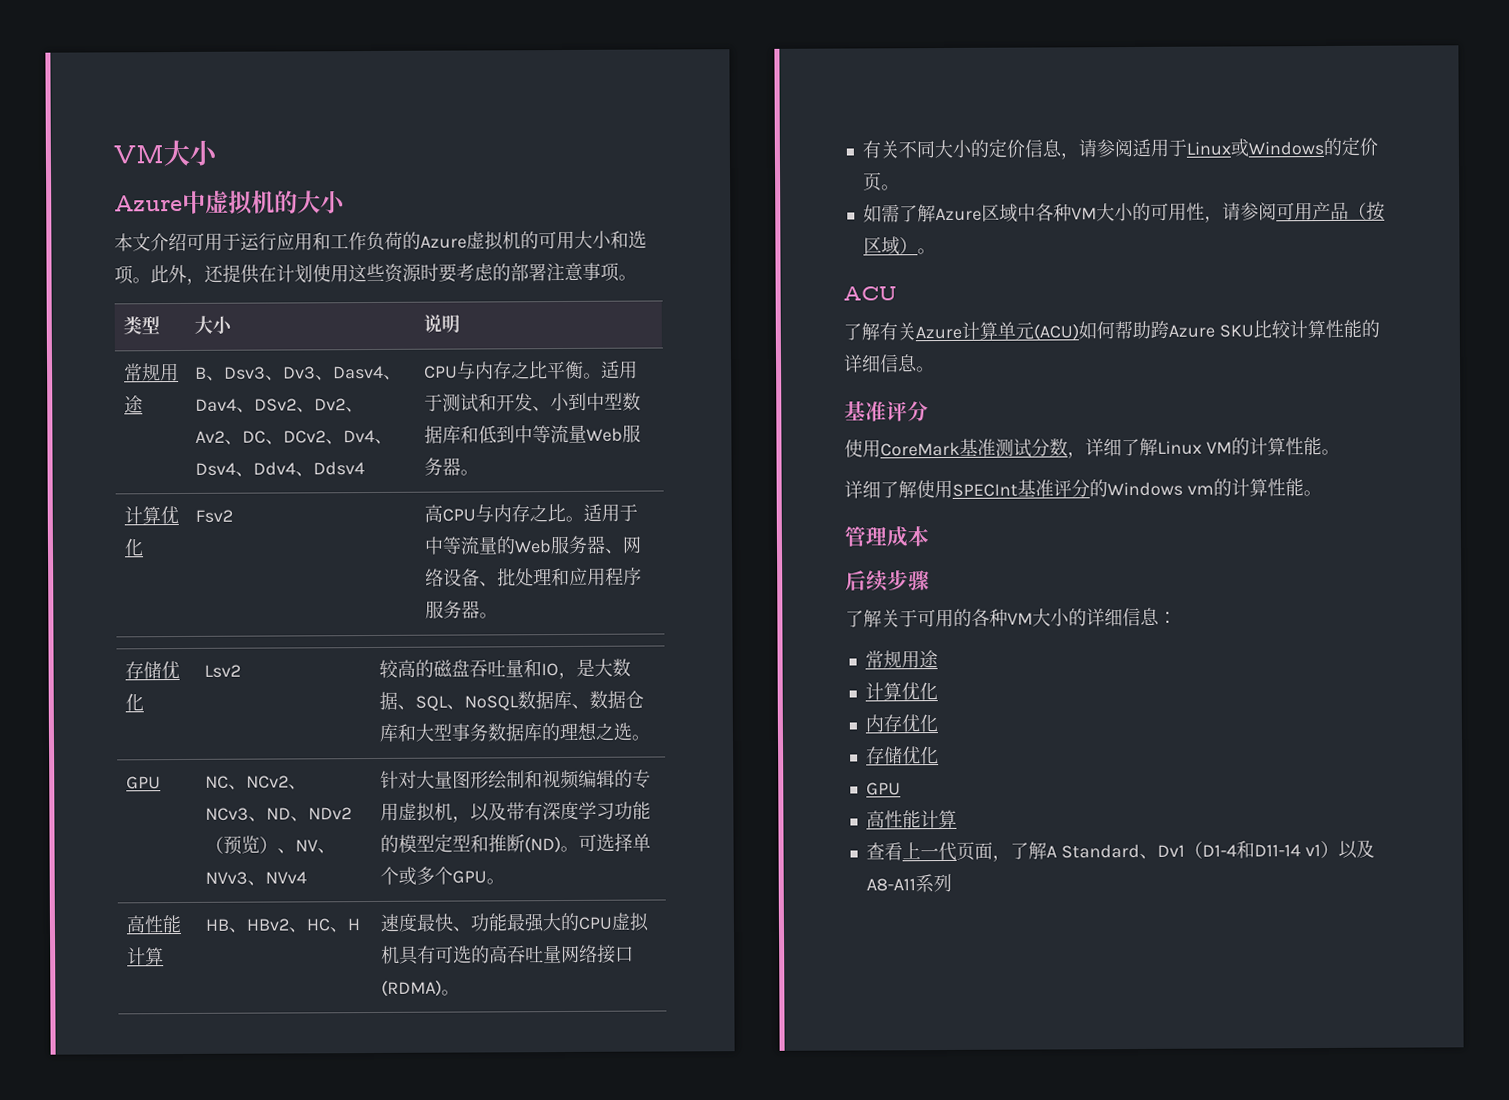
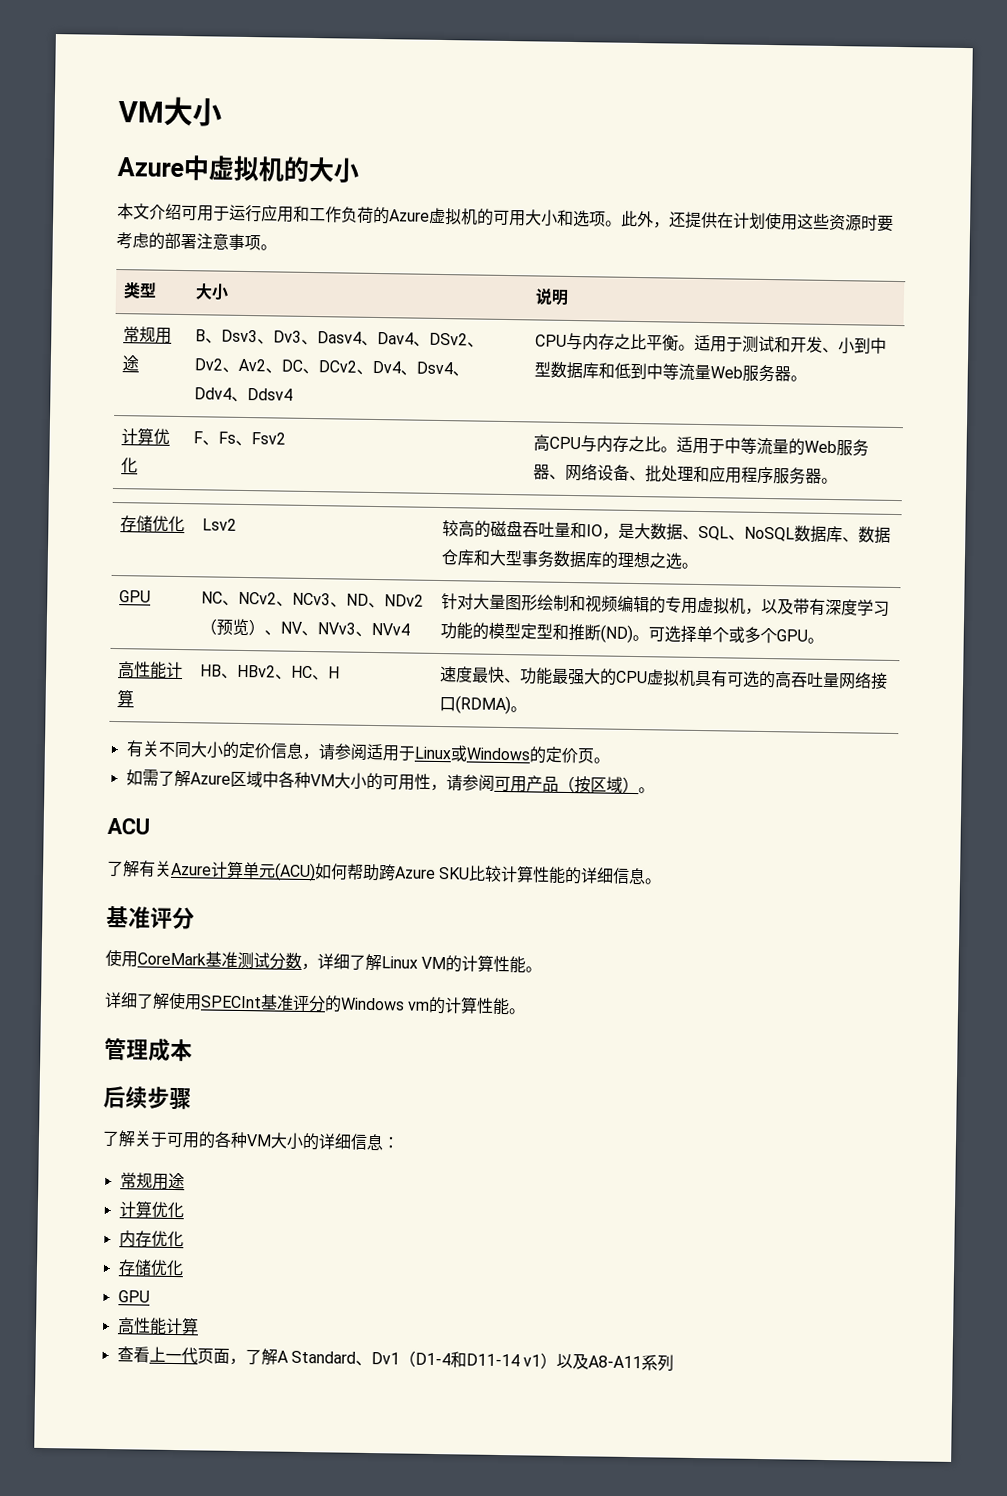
- 计算优化 | Fsv2 | 高CPU与内存之比。适用于中等流量的Web服务器、网络设备、批处理和应用程序服务器。
+ 计算优化 | F、Fs、Fsv2 | 高CPU与内存之比。适用于中等流量的Web服务器、网络设备、批处理和应用程序服务器。

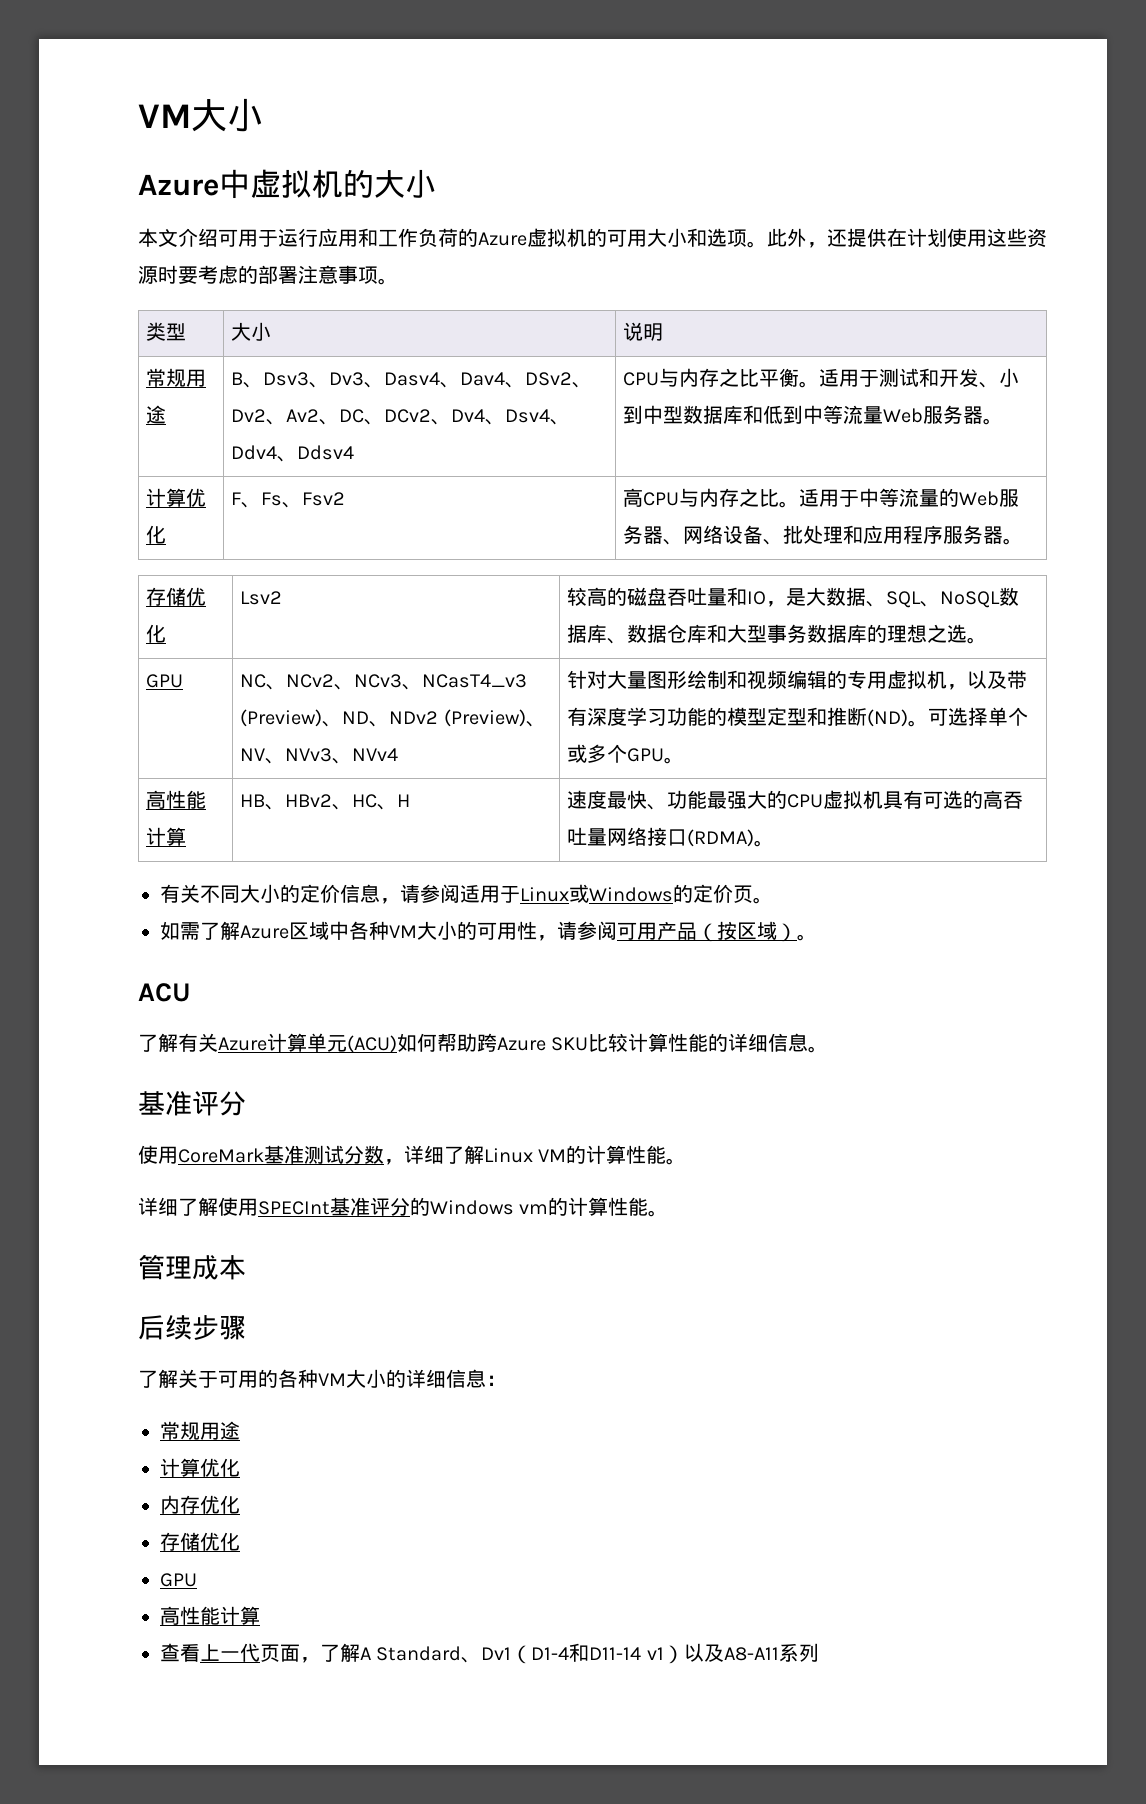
- NC、NCv2、NCv3、ND、NDv2（预览）、NV、NVv3、NVv4
+ NC、NCv2、NCv3、NCasT4_v3 (Preview)、ND、NDv2 (Preview)、NV、NVv3、NVv4

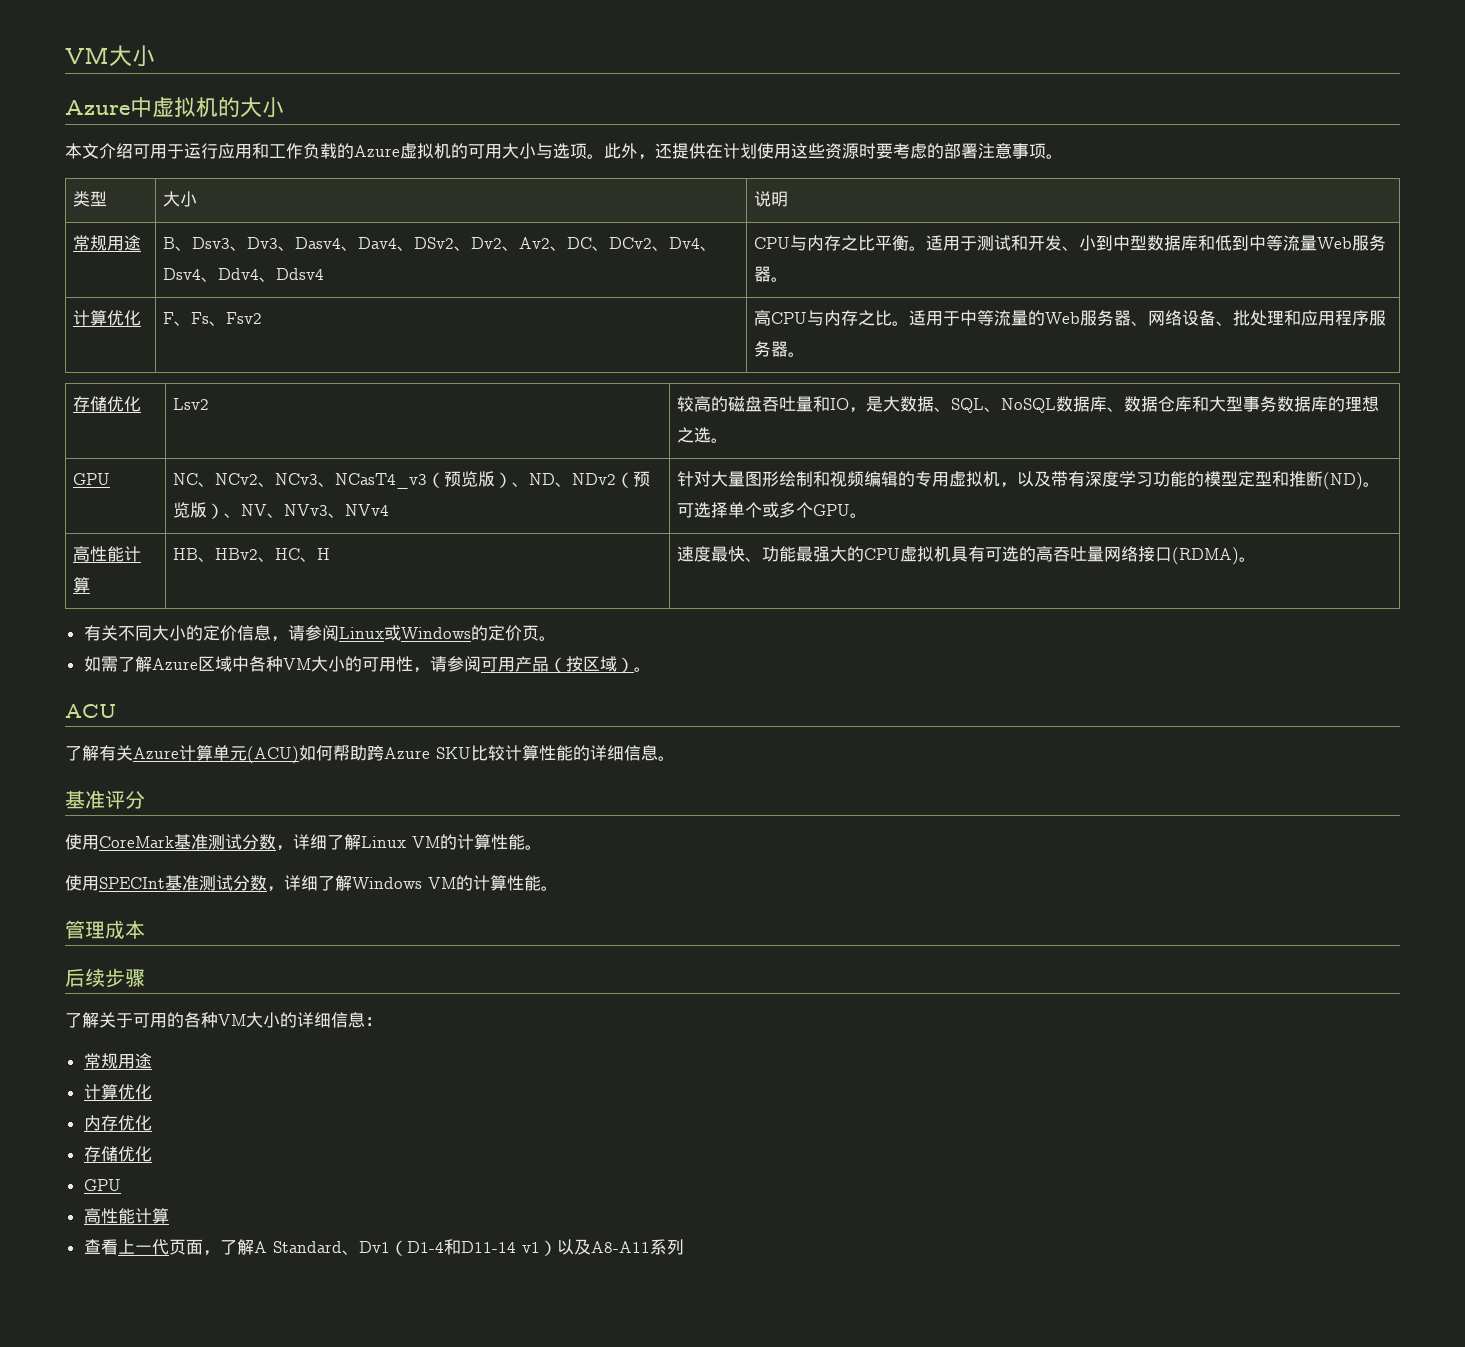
- 本文介绍可用于运行应用和工作负荷的Azure虚拟机的可用大小和选项。
+ 本文介绍可用于运行应用和工作负载的Azure虚拟机的可用大小与选项。
- NC、NCv2、NCv3、NCasT4_v3 (Preview)、ND、NDv2 (Preview)、NV、NVv3、NVv4
+ NC、NCv2、NCv3、NCasT4_v3（预览版）、ND、NDv2（预览版）、NV、NVv3、NVv4
- 有关不同大小的定价信息，请参阅适用于Linux或Windows的定价页。
+ 有关不同大小的定价信息，请参阅Linux或Windows的定价页。
- 详细了解使用SPECInt基准评分的Windows vm的计算性能。
+ 使用SPECInt基准测试分数，详细了解Windows VM的计算性能。

